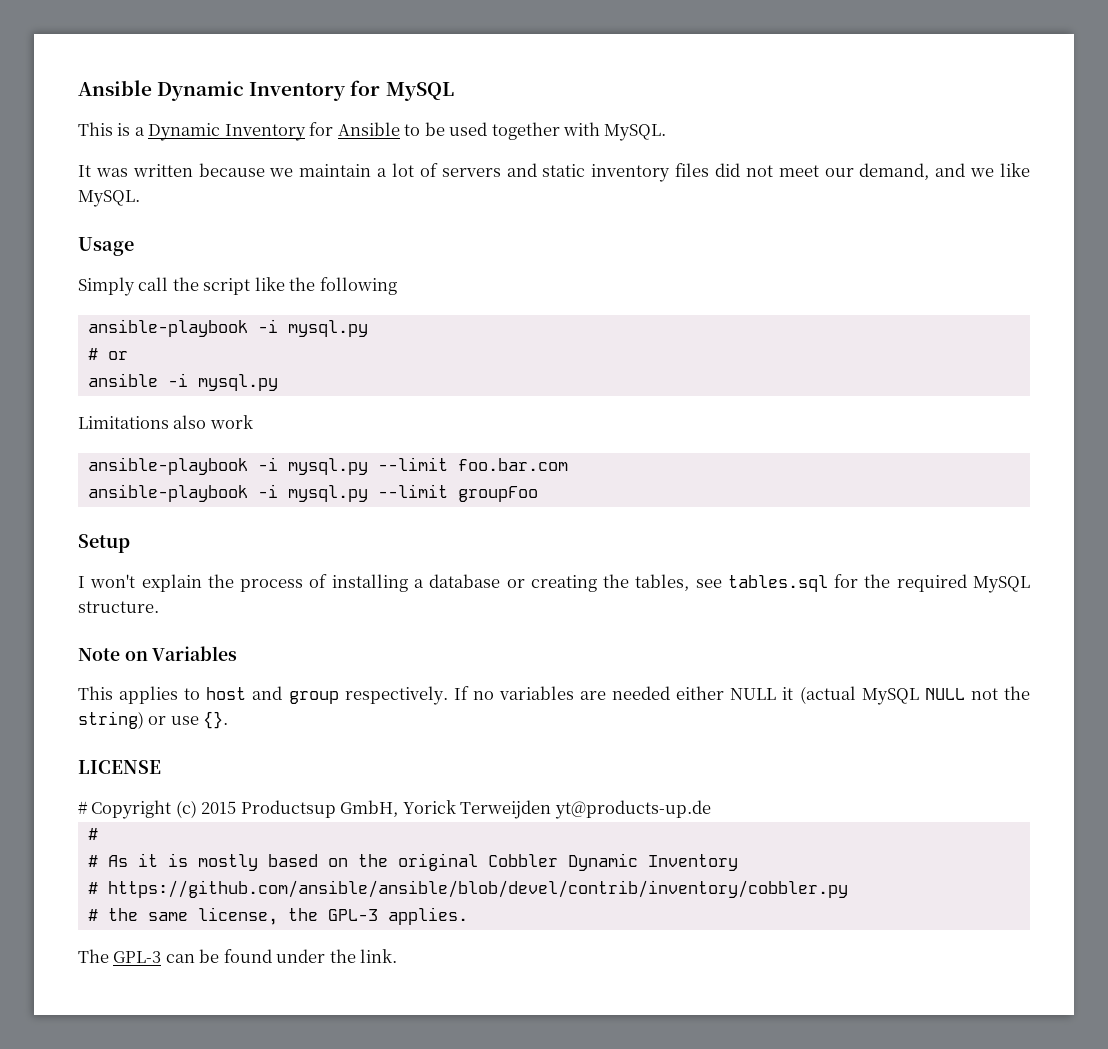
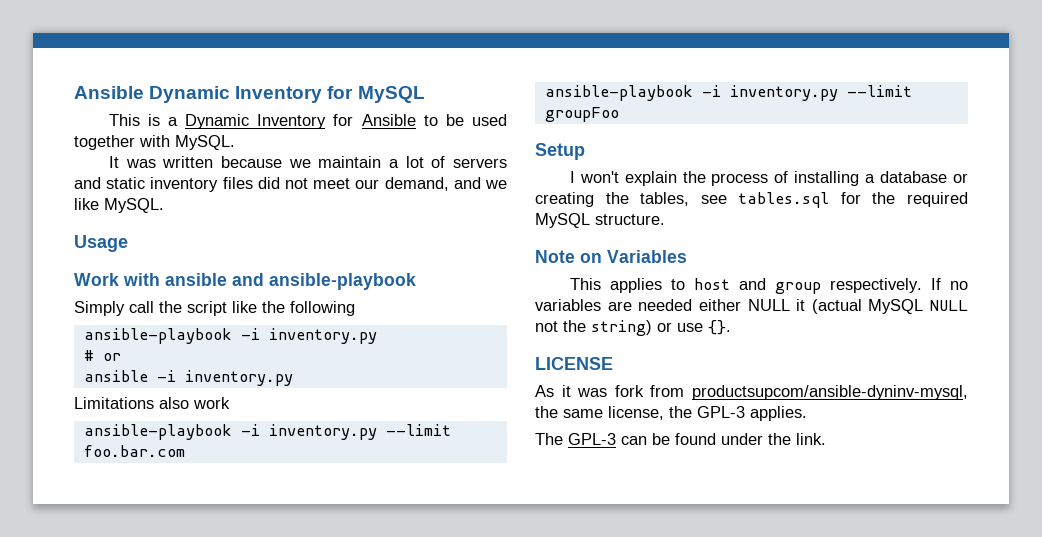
+ Work with ansible and ansible-playbook
  Simply call the script like the following
- ansible-playbook -i mysql.py
+ ansible-playbook -i inventory.py
- ansible -i mysql.py
+ ansible -i inventory.py
- ansible-playbook -i mysql.py --limit foo.bar.com
+ ansible-playbook -i inventory.py --limit foo.bar.com
- ansible-playbook -i mysql.py --limit groupFoo
+ ansible-playbook -i inventory.py --limit groupFoo
- # Copyright (c) 2015 Productsup GmbH, Yorick Terweijden yt@products-up.de
- #
- # As it is mostly based on the original Cobbler Dynamic Inventory
- # https://github.com/ansible/ansible/blob/devel/contrib/inventory/cobbler.py
- # the same license, the GPL-3 applies.
+ As it was fork from productsupcom/ansible-dyninv-mysql, the same license, the GPL-3 applies.

